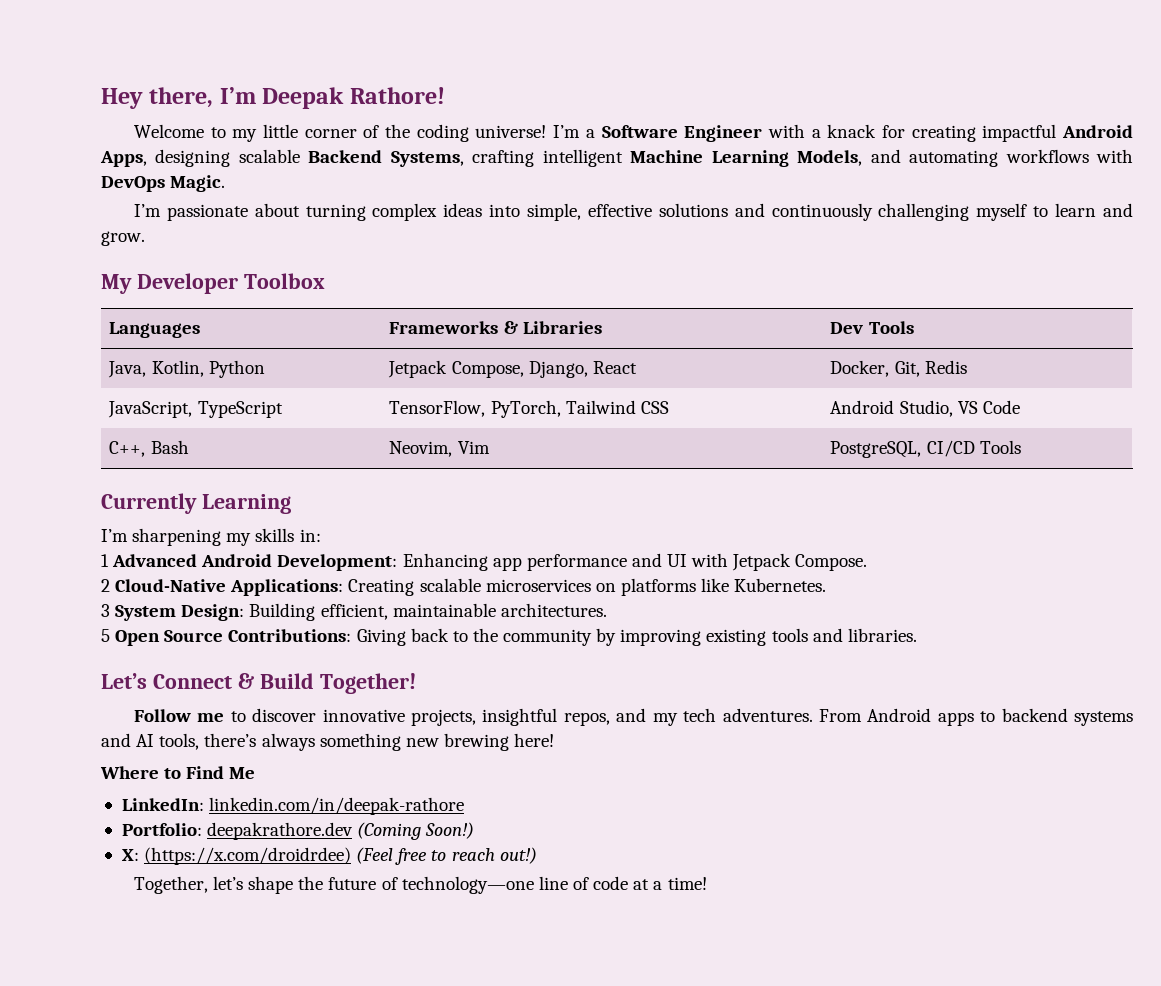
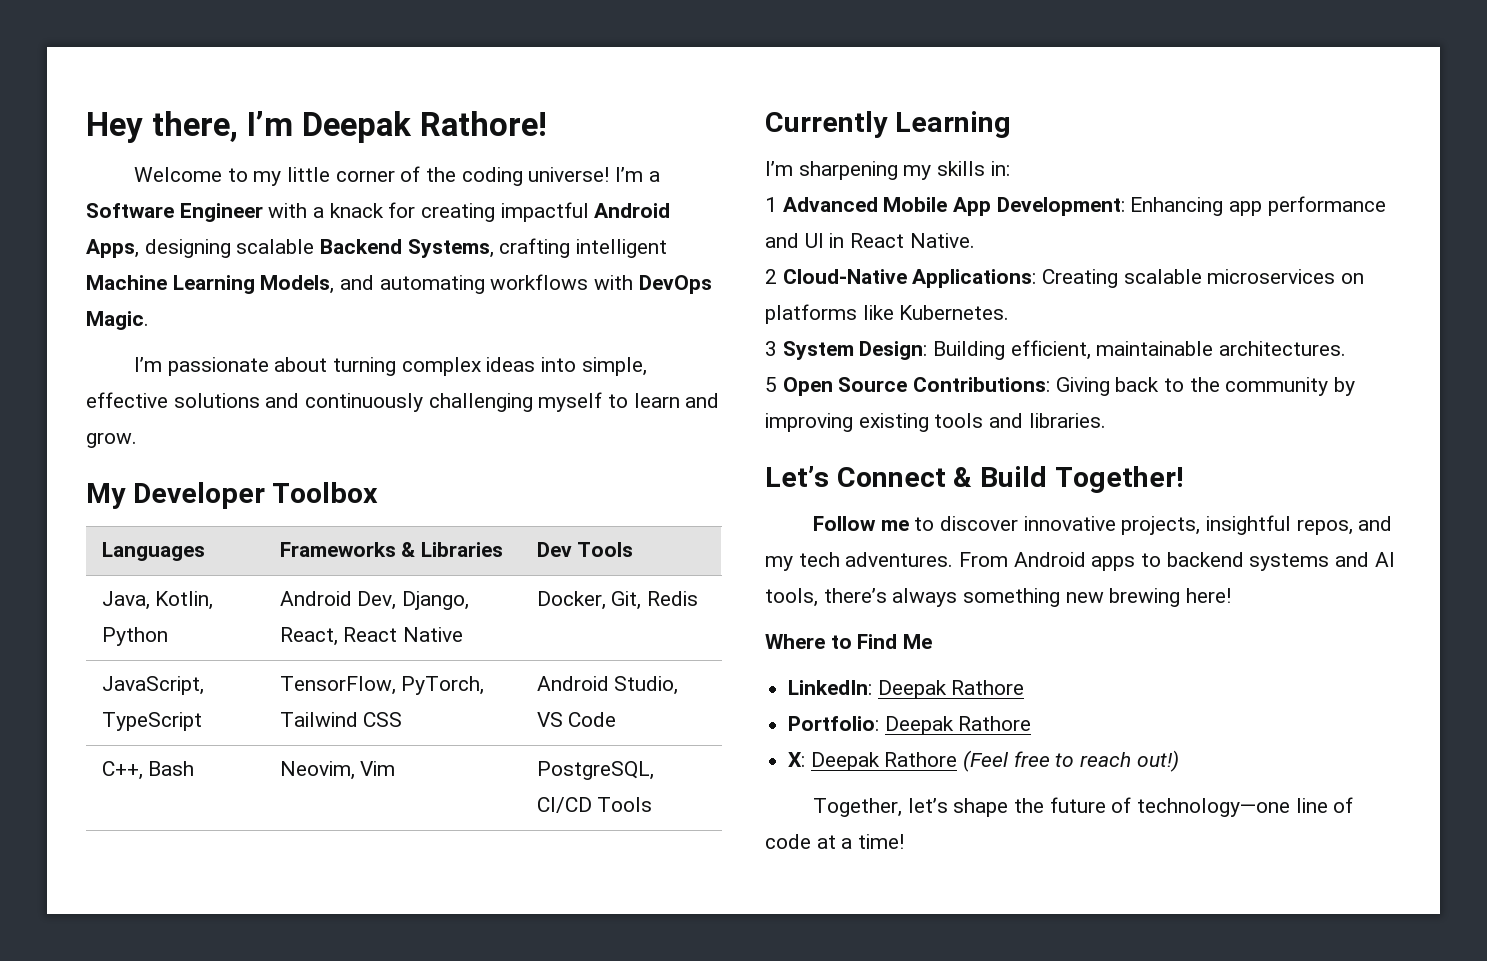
- Java, Kotlin, Python | Jetpack Compose, Django, React | Docker, Git, Redis
+ Java, Kotlin, Python | Android Dev, Django, React, React Native | Docker, Git, Redis
- 1 Advanced Android Development: Enhancing app performance and UI with Jetpack Compose.
+ 1 Advanced Mobile App Development: Enhancing app performance and UI in React Native.
- LinkedIn: linkedin.com/in/deepak-rathore
+ LinkedIn: Deepak Rathore
- Portfolio: deepakrathore.dev (Coming Soon!)
+ Portfolio: Deepak Rathore
- X: (https://x.com/droidrdee) (Feel free to reach out!)
+ X: Deepak Rathore (Feel free to reach out!)

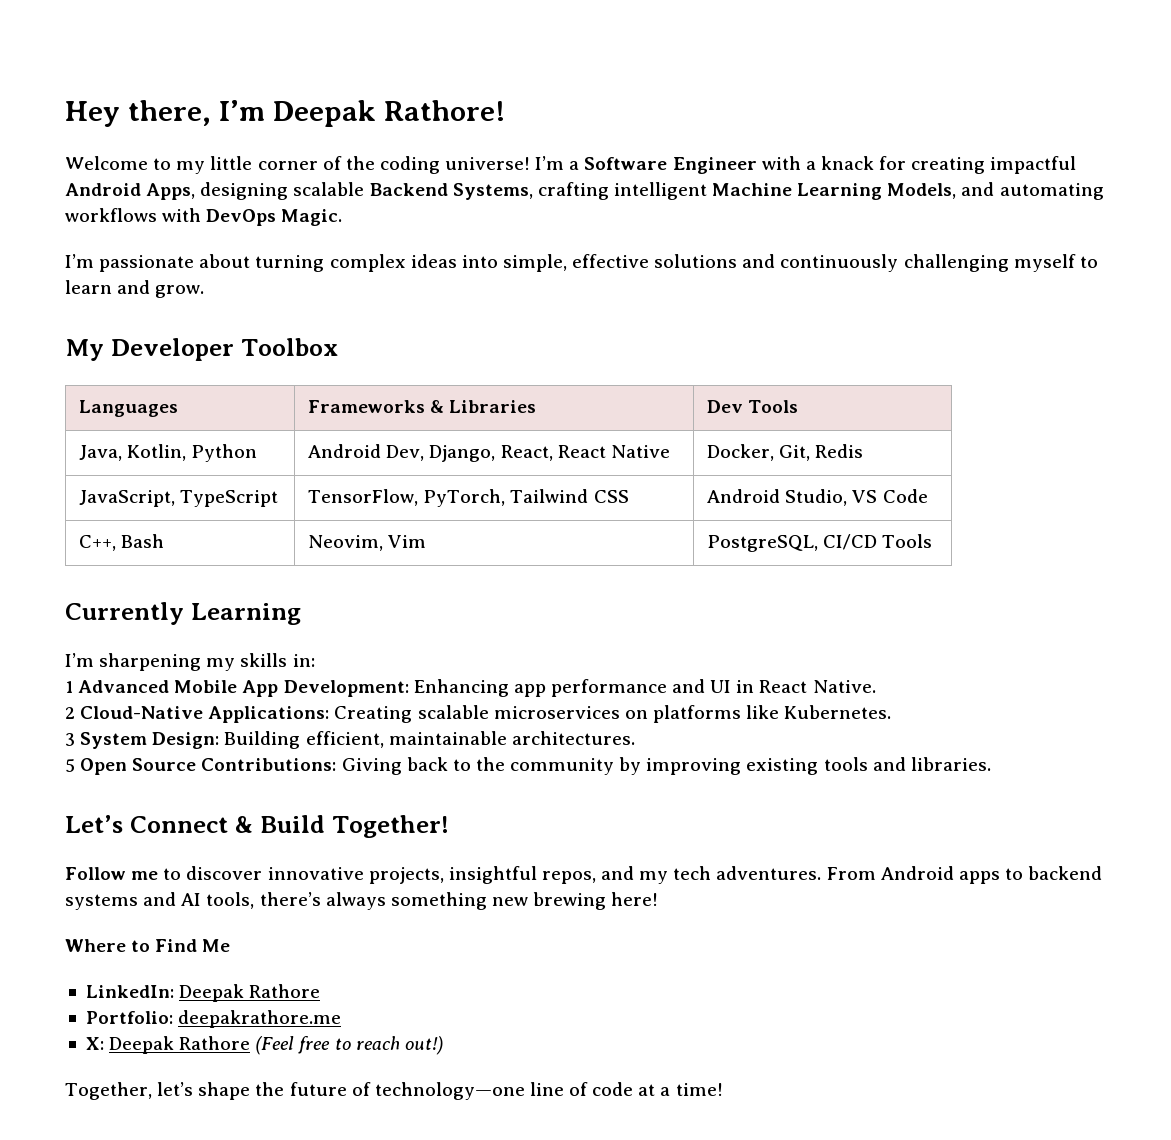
- Portfolio: Deepak Rathore
+ Portfolio: deepakrathore.me

